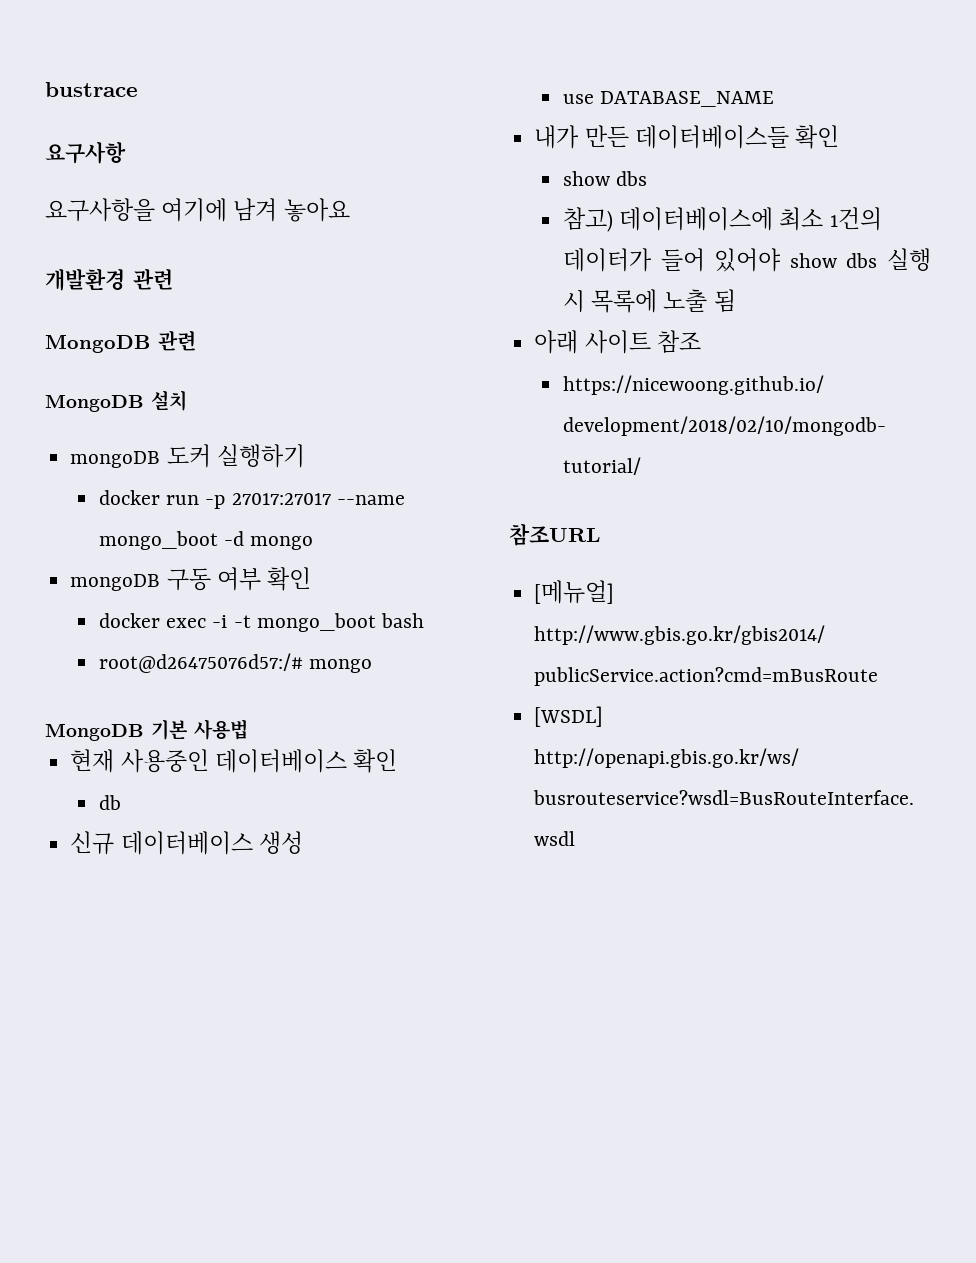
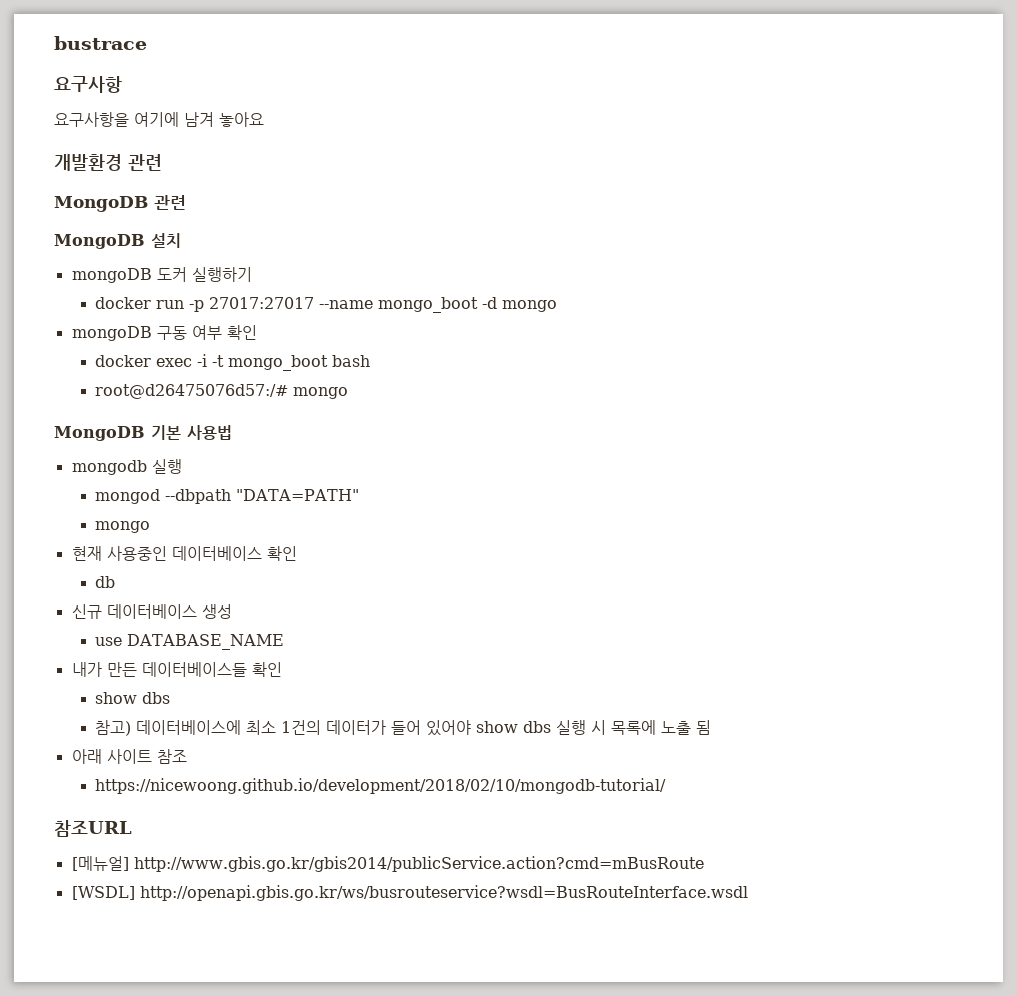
+ mongodb 실행
+ mongod --dbpath "DATA=PATH"
+ mongo

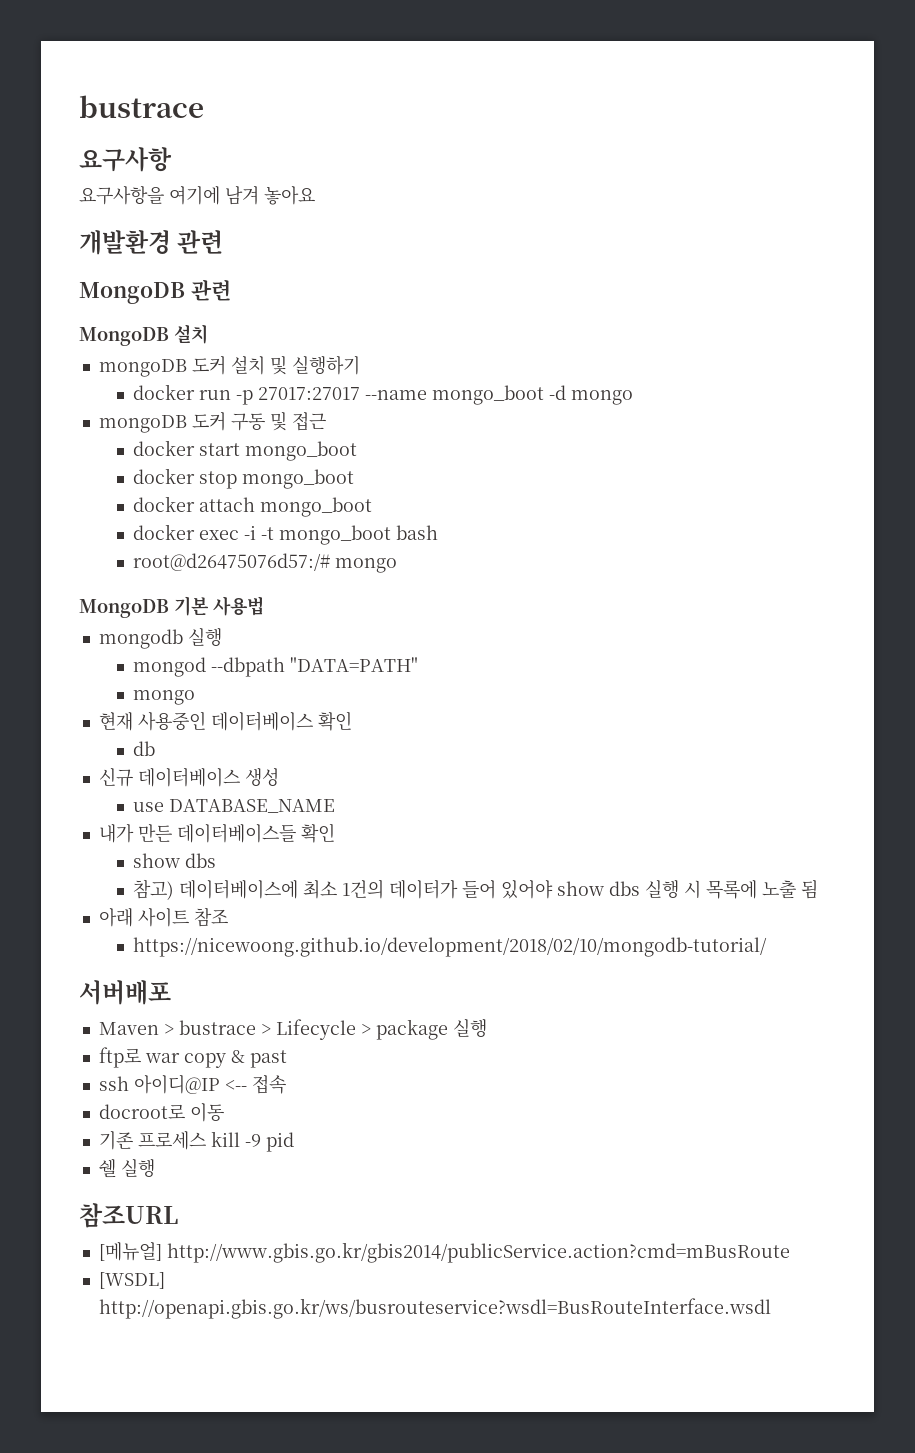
- mongoDB 도커 실행하기
+ mongoDB 도커 설치 및 실행하기
- mongoDB 구동 여부 확인
+ mongoDB 도커 구동 및 접근
+ docker start mongo_boot
+ docker stop mongo_boot
+ docker attach mongo_boot
+ 서버배포
+ Maven > bustrace > Lifecycle > package 실행
+ ftp로 war copy & past
+ ssh 아이디@IP <-- 접속
+ docroot로 이동
+ 기존 프로세스 kill -9 pid
+ 쉘 실행

